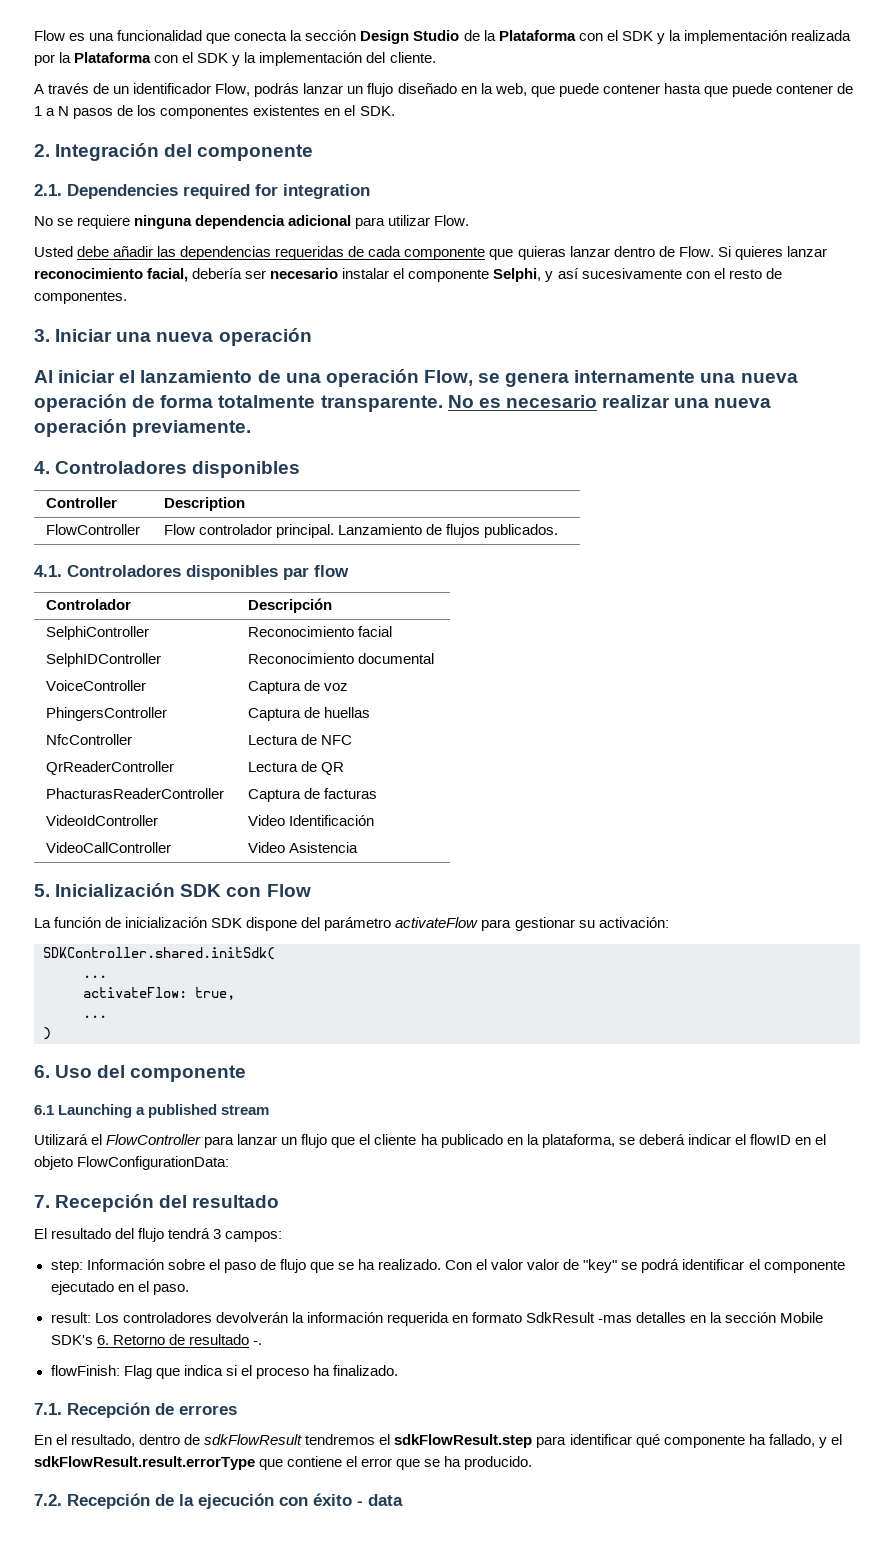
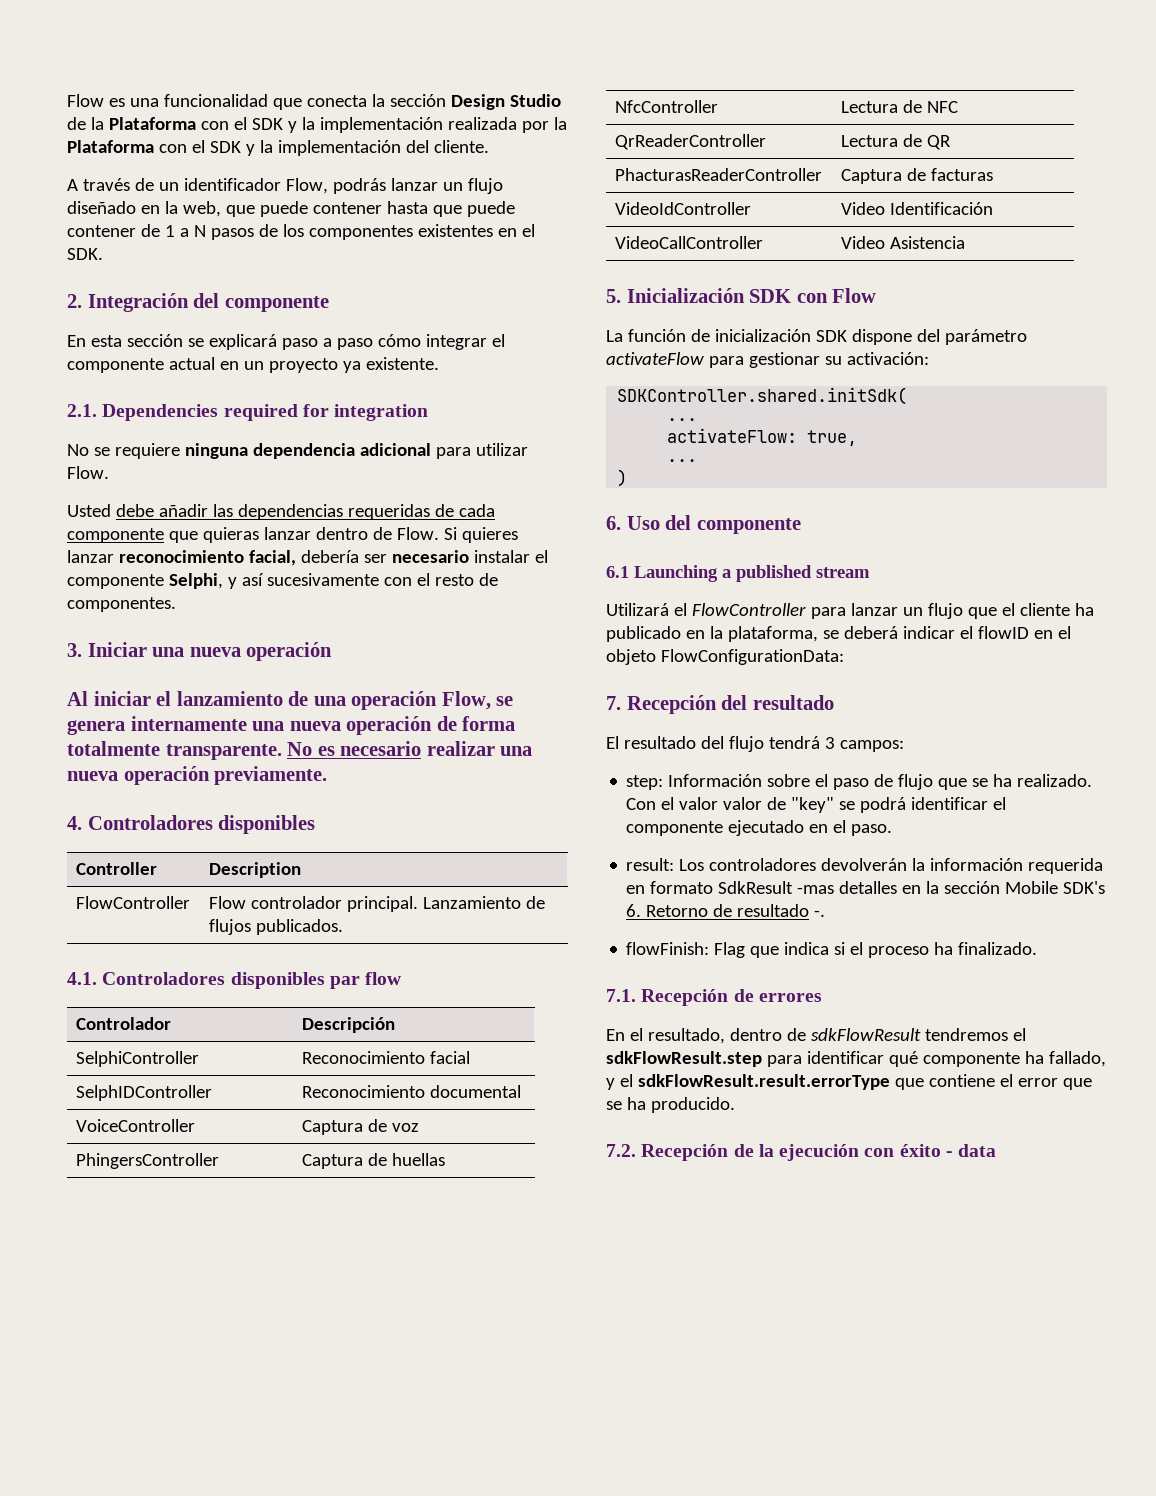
+ En esta sección se explicará paso a paso cómo integrar el componente actual en un proyecto ya existente.

